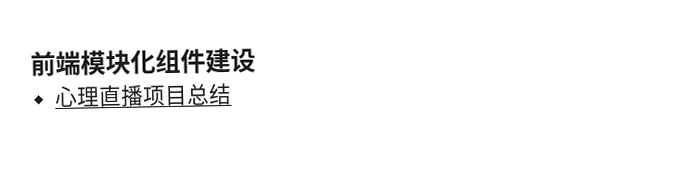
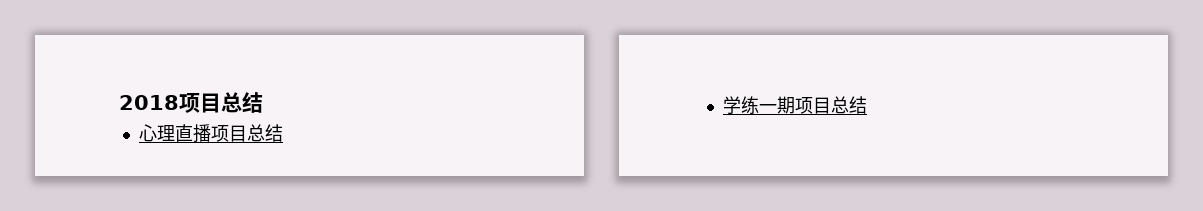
- 前端模块化组件建设
+ 2018项目总结
+ 学练一期项目总结

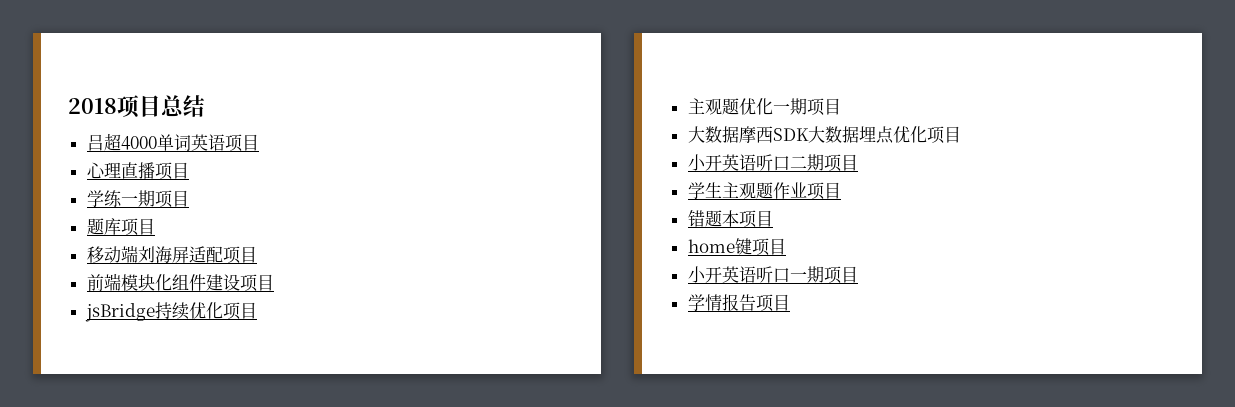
+ 吕超4000单词英语项目
- 心理直播项目总结
+ 心理直播项目
- 学练一期项目总结
+ 学练一期项目
+ 题库项目
+ 移动端刘海屏适配项目
+ 前端模块化组件建设项目
+ jsBridge持续优化项目
+ 主观题优化一期项目
+ 大数据摩西SDK大数据埋点优化项目
+ 小开英语听口二期项目
+ 学生主观题作业项目
+ 错题本项目
+ home键项目
+ 小开英语听口一期项目
+ 学情报告项目

